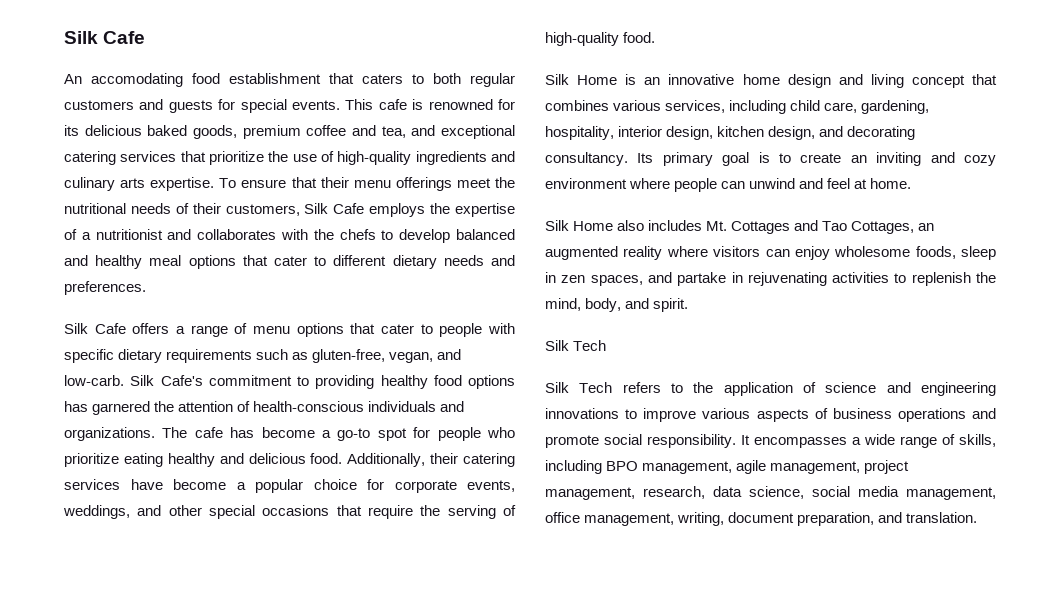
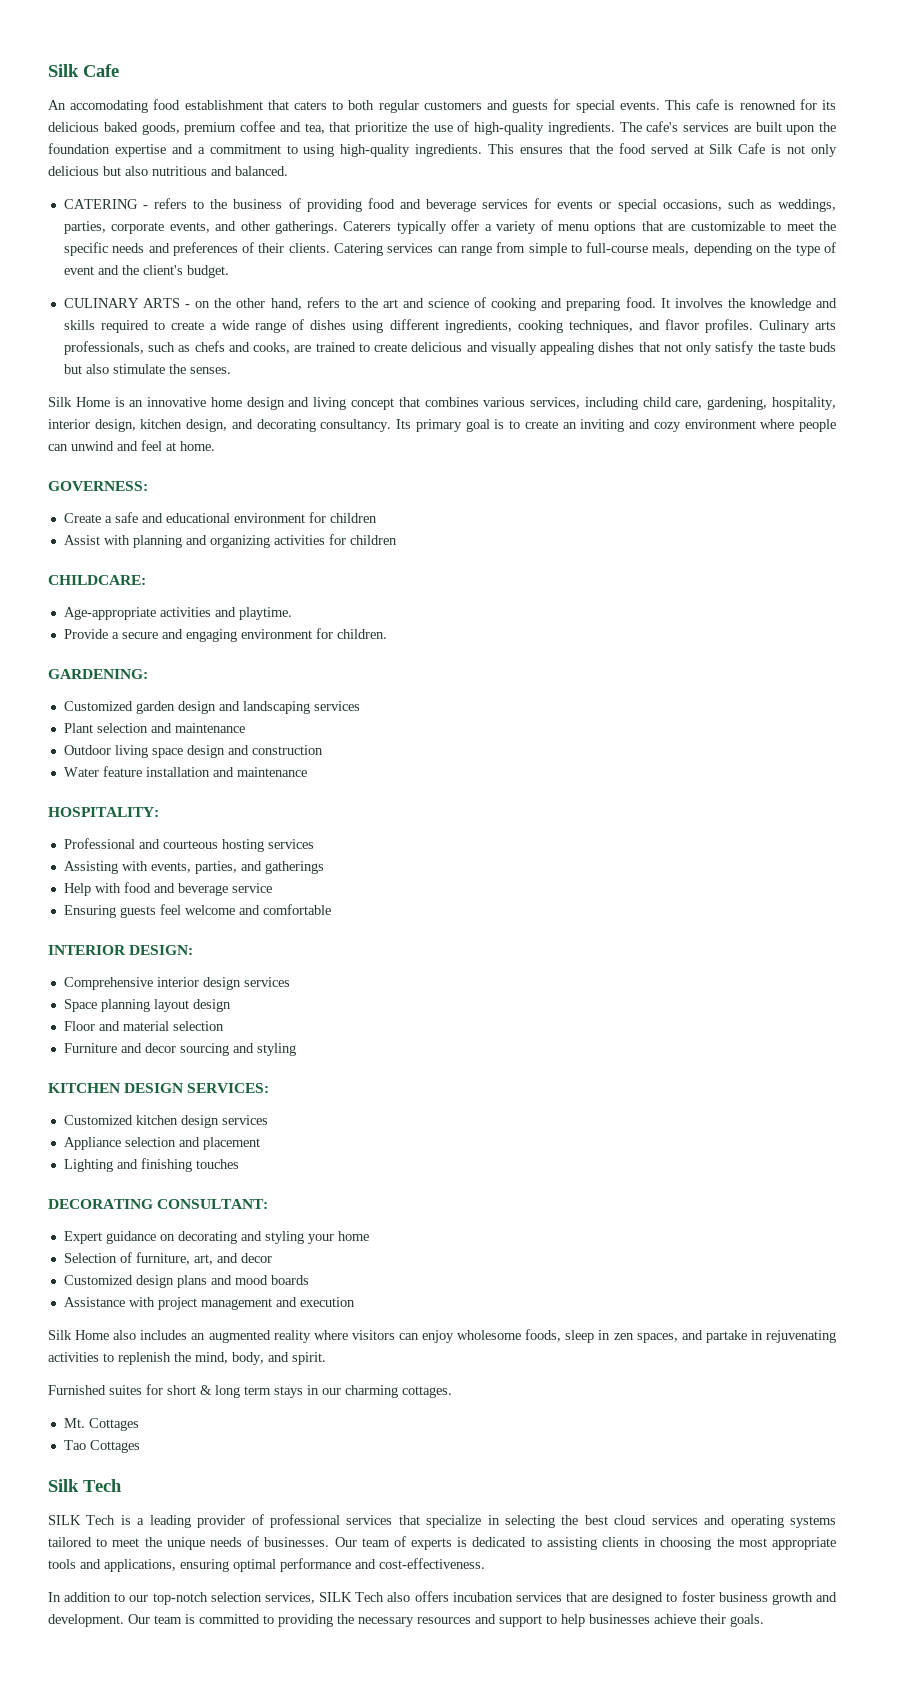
- This cafe is renowned for its delicious baked goods, premium coffee and tea, and exceptional catering services that prioritize the use of high-quality ingredients and culinary arts expertise. To ensure that their menu offerings meet the nutritional needs of their customers, Silk Cafe employs the expertise of a nutritionist and collaborates with the chefs to develop balanced and healthy meal options that cater to different dietary needs and preferences.
- Silk Cafe offers a range of menu options that cater to people with specific dietary requirements such as gluten-free, vegan, and low-carb. Silk Cafe's commitment to providing healthy food options has garnered the attention of health-conscious individuals and organizations. The cafe has become a go-to spot for people who prioritize eating healthy and delicious food. Additionally, their catering services have become a popular choice for corporate events, weddings, and other special occasions that require the serving of high-quality food.
+ This cafe is renowned for its delicious baked goods, premium coffee and tea, that prioritize the use of high-quality ingredients. The cafe's services are built upon the foundation expertise and a commitment to using high-quality ingredients. This ensures that the food served at Silk Cafe is not only delicious but also nutritious and balanced.
+ CATERING - refers to the business of providing food and beverage services for events or special occasions, such as weddings, parties, corporate events, and other gatherings. Caterers typically offer a variety of menu options that are customizable to meet the specific needs and preferences of their clients. Catering services can range from simple to full-course meals, depending on the type of event and the client's budget.
+ CULINARY ARTS - on the other hand, refers to the art and science of cooking and preparing food. It involves the knowledge and skills required to create a wide range of dishes using different ingredients, cooking techniques, and flavor profiles. Culinary arts professionals, such as chefs and cooks, are trained to create delicious and visually appealing dishes that not only satisfy the taste buds but also stimulate the senses.
+ GOVERNESS:
+ Create a safe and educational environment for children
+ Assist with planning and organizing activities for children
+ CHILDCARE:
+ Age-appropriate activities and playtime.
+ Provide a secure and engaging environment for children.
+ GARDENING:
+ Customized garden design and landscaping services
+ Plant selection and maintenance
+ Outdoor living space design and construction
+ Water feature installation and maintenance
+ HOSPITALITY:
+ Professional and courteous hosting services
+ Assisting with events, parties, and gatherings
+ Help with food and beverage service
+ Ensuring guests feel welcome and comfortable
+ INTERIOR DESIGN:
+ Comprehensive interior design services
+ Space planning layout design
+ Floor and material selection
+ Furniture and decor sourcing and styling
+ KITCHEN DESIGN SERVICES:
+ Customized kitchen design services
+ Appliance selection and placement
+ Lighting and finishing touches
+ DECORATING CONSULTANT:
+ Expert guidance on decorating and styling your home
+ Selection of furniture, art, and decor
+ Customized design plans and mood boards
+ Assistance with project management and execution
- Silk Home also includes Mt. Cottages and Tao Cottages, an augmented reality where visitors can enjoy wholesome foods, sleep in zen spaces, and partake in rejuvenating activities to replenish the mind, body, and spirit.
+ Silk Home also includes an augmented reality where visitors can enjoy wholesome foods, sleep in zen spaces, and partake in rejuvenating activities to replenish the mind, body, and spirit.
+ Furnished suites for short & long term stays in our charming cottages.
+ Mt. Cottages
+ Tao Cottages
  Silk Tech
- Silk Tech refers to the application of science and engineering innovations to improve various aspects of business operations and promote social responsibility. It encompasses a wide range of skills, including BPO management, agile management, project management, research, data science, social media management, office management, writing, document preparation, and translation.
+ SILK Tech is a leading provider of professional services that specialize in selecting the best cloud services and operating systems tailored to meet the unique needs of businesses. Our team of experts is dedicated to assisting clients in choosing the most appropriate tools and applications, ensuring optimal performance and cost-effectiveness.
+ In addition to our top-notch selection services, SILK Tech also offers incubation services that are designed to foster business growth and development. Our team is committed to providing the necessary resources and support to help businesses achieve their goals.

